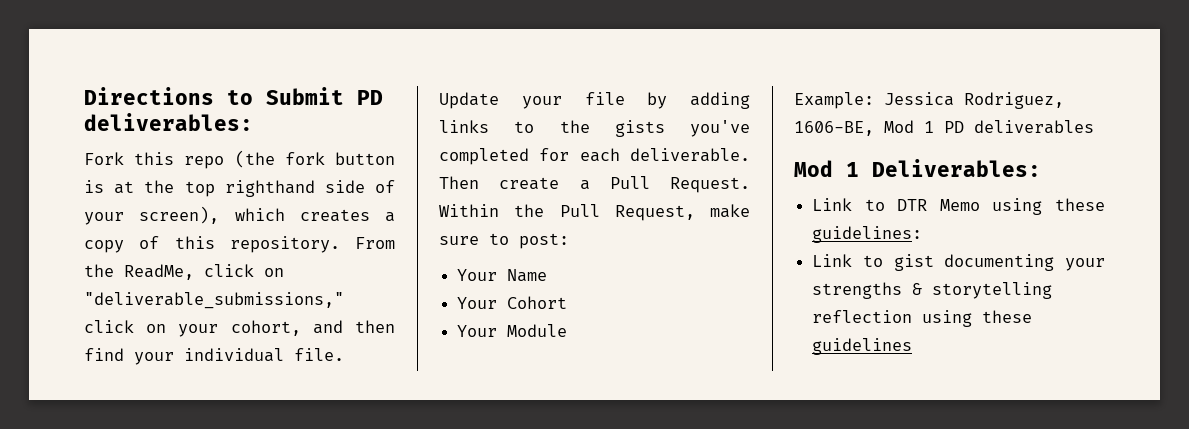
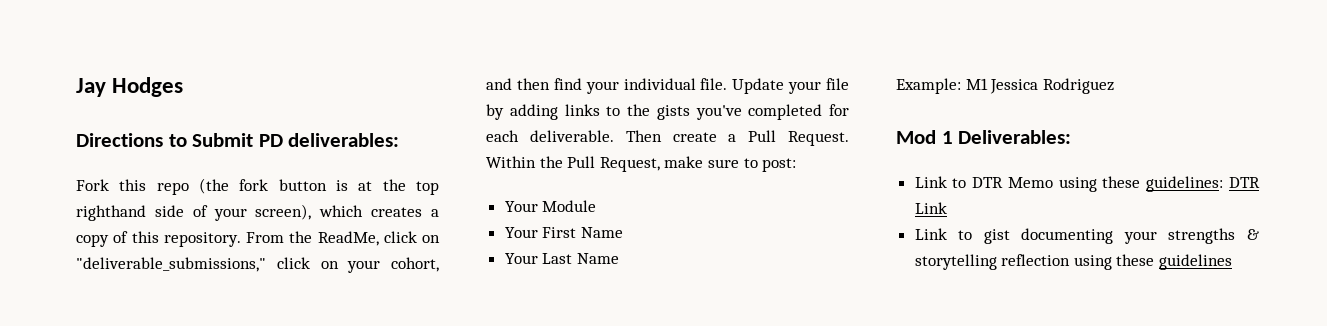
+ Jay Hodges
- Your Name
+ Your Module
+ Your First Name
- Your Cohort
- Your Module
- Example: Jessica Rodriguez, 1606-BE, Mod 1 PD deliverables
+ Your Last Name
+ Example: M1 Jessica Rodriguez
- Link to DTR Memo using these guidelines:
+ Link to DTR Memo using these guidelines: DTR Link

